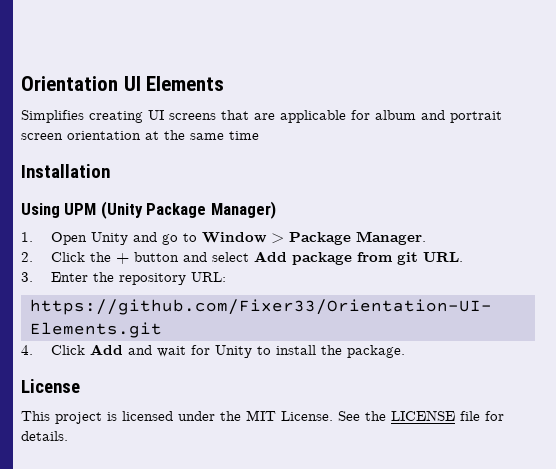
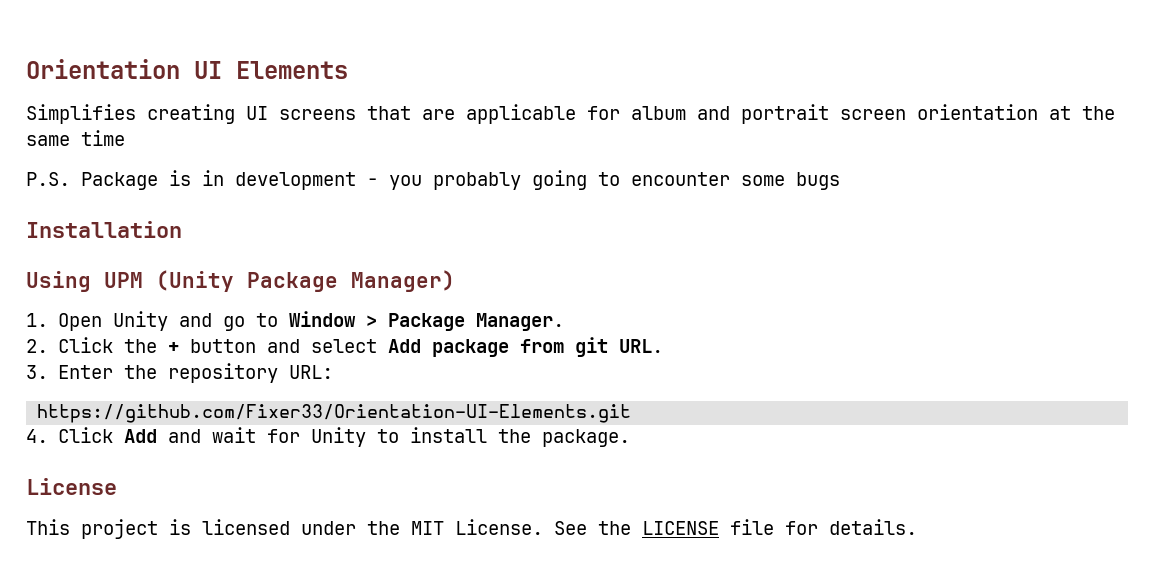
+ P.S. Package is in development - you probably going to encounter some bugs

